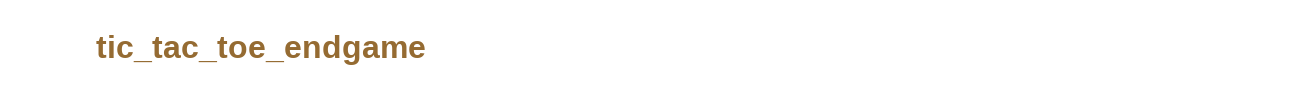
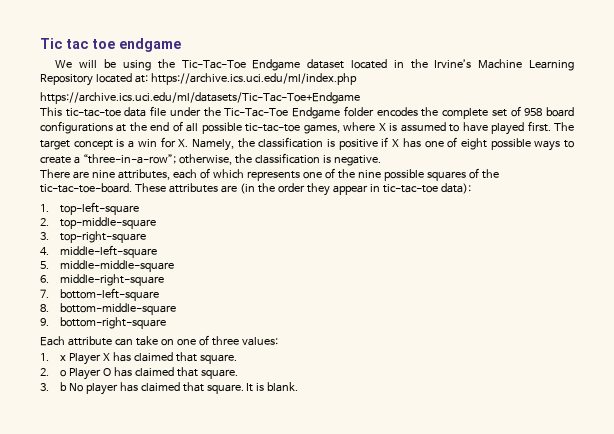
- tic_tac_toe_endgame
+ Tic tac toe endgame
+ We will be using the Tic-Tac-Toe Endgame dataset located in the Irvine’s Machine Learning Repository located at: https://archive.ics.uci.edu/ml/index.php
+ https://archive.ics.uci.edu/ml/datasets/Tic-Tac-Toe+Endgame
+ This tic-tac-toe data file under the Tic-Tac-Toe Endgame folder encodes the complete set of 958 board configurations at the end of all possible tic-tac-toe games, where X is assumed to have played first. The target concept is a win for X. Namely, the classification is positive if X has one of eight possible ways to create a “three-in-a-row”; otherwise, the classification is negative.
+ There are nine attributes, each of which represents one of the nine possible squares of the tic-tac-toe-board. These attributes are (in the order they appear in tic-tac-toe data):
+ 1. top-left-square
+ 2. top-middle-square
+ 3. top-right-square
+ 4. middle-left-square
+ 5. middle-middle-square
+ 6. middle-right-square
+ 7. bottom-left-square
+ 8. bottom-middle-square
+ 9. bottom-right-square
+ Each attribute can take on one of three values:
+ 1. x Player X has claimed that square.
+ 2. o Player O has claimed that square.
+ 3. b No player has claimed that square. It is blank.

